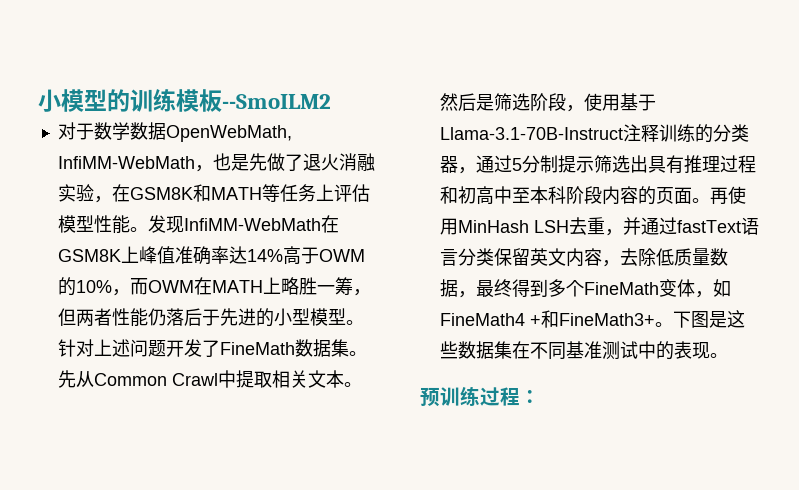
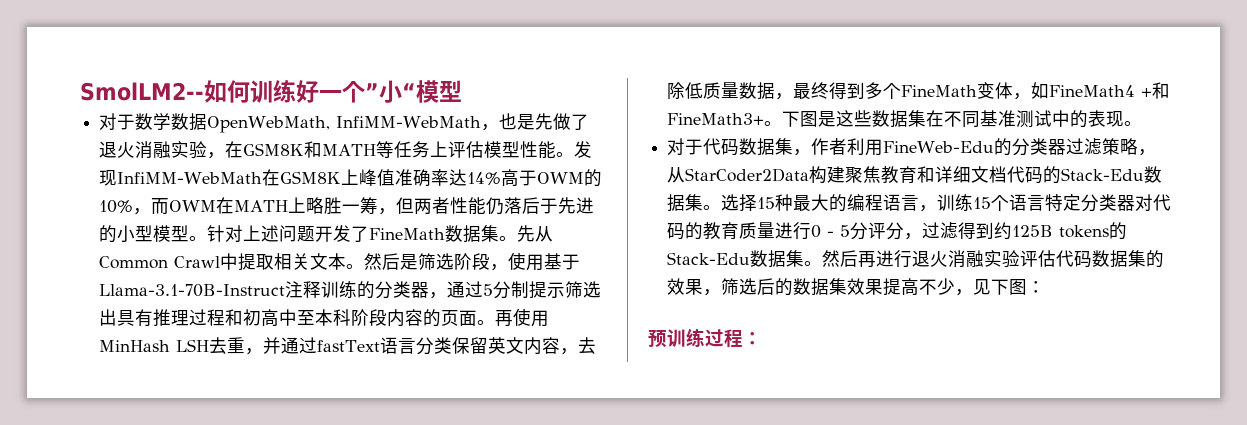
- 小模型的训练模板--SmoILM2
+ SmolLM2--如何训练好一个”小“模型
+ 对于代码数据集，作者利用FineWeb-Edu的分类器过滤策略，从StarCoder2Data构建聚焦教育和详细文档代码的Stack-Edu数据集。选择15种最大的编程语言，训练15个语言特定分类器对代码的教育质量进行0 - 5分评分，过滤得到约125B tokens的Stack-Edu数据集。然后再进行退火消融实验评估代码数据集的效果，筛选后的数据集效果提高不少，见下图：

